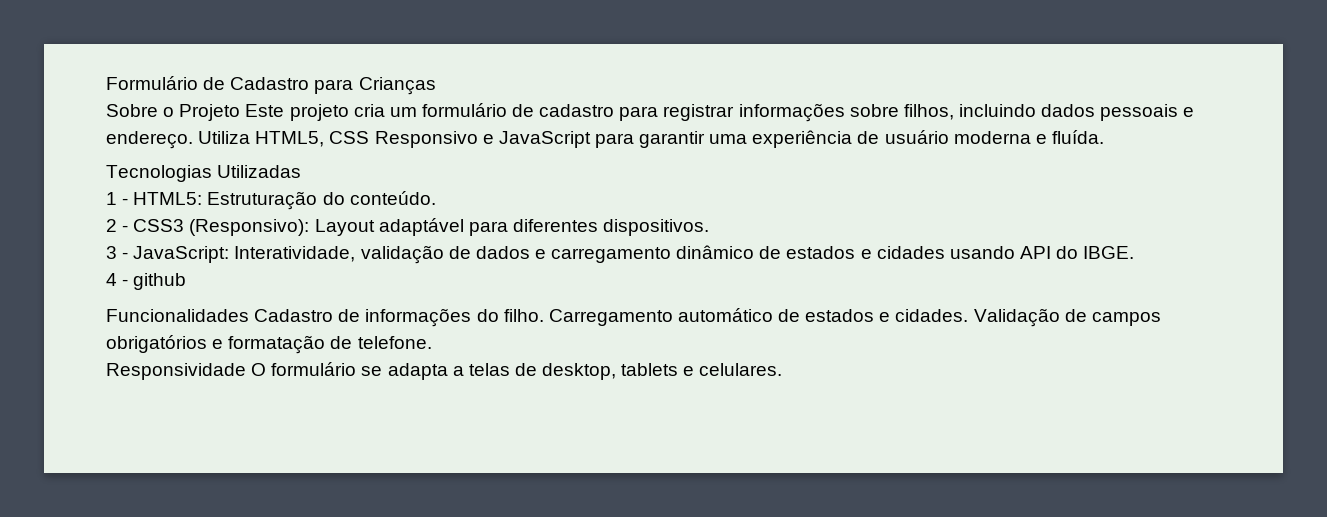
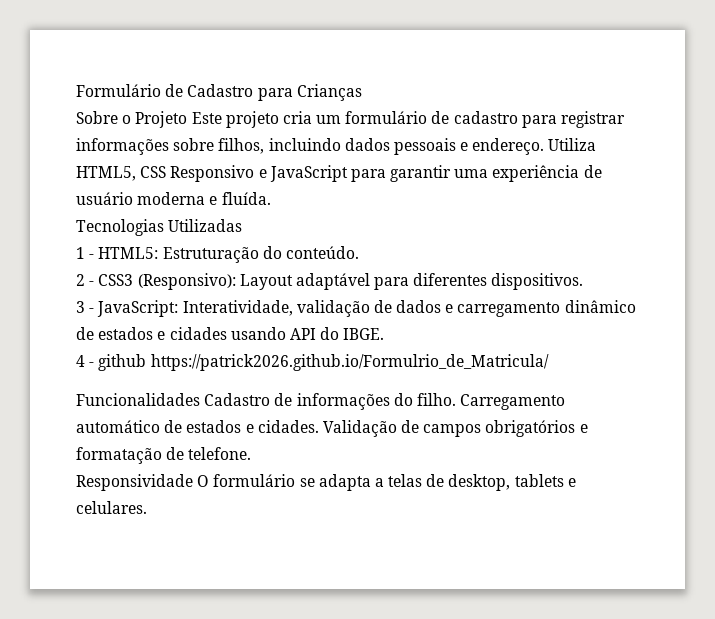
- 4 - github
+ 4 - github https://patrick2026.github.io/Formulrio_de_Matricula/

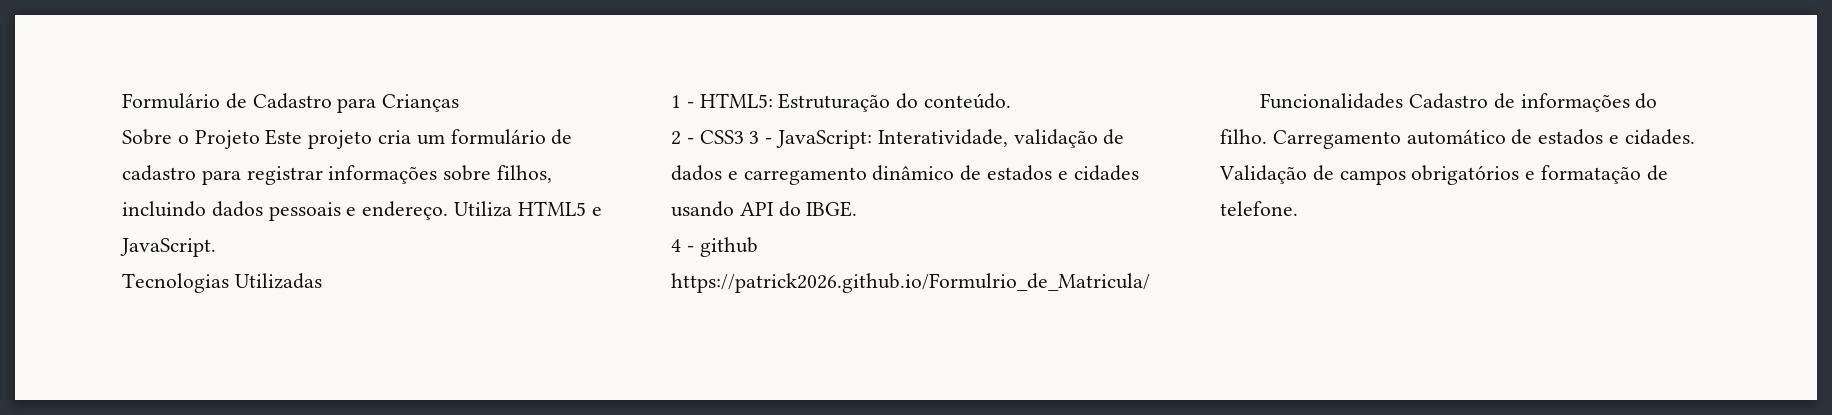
- Utiliza HTML5, CSS Responsivo e JavaScript para garantir uma experiência de usuário moderna e fluída.
+ Utiliza HTML5 e JavaScript.
- 2 - CSS3 (Responsivo): Layout adaptável para diferentes dispositivos.
- 3 - JavaScript: Interatividade, validação de dados e carregamento dinâmico de estados e cidades usando API do IBGE.
+ 2 - CSS3 3 - JavaScript: Interatividade, validação de dados e carregamento dinâmico de estados e cidades usando API do IBGE.
- Responsividade O formulário se adapta a telas de desktop, tablets e celulares.

